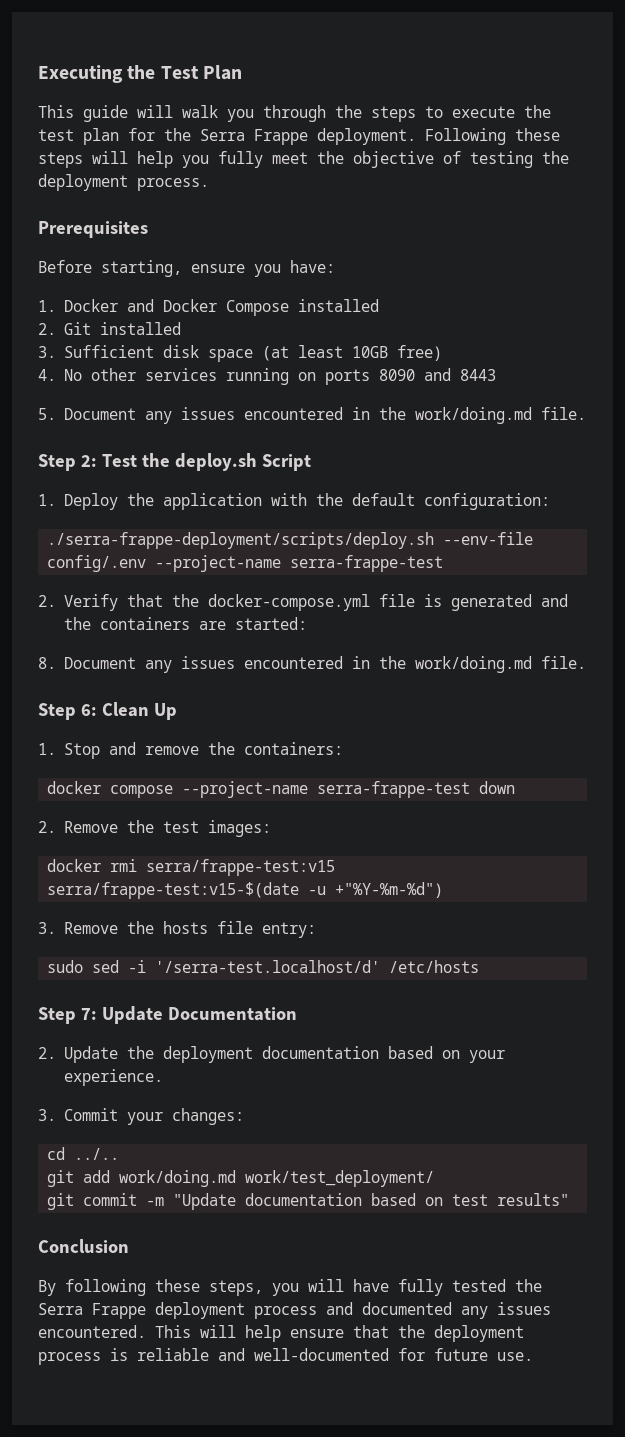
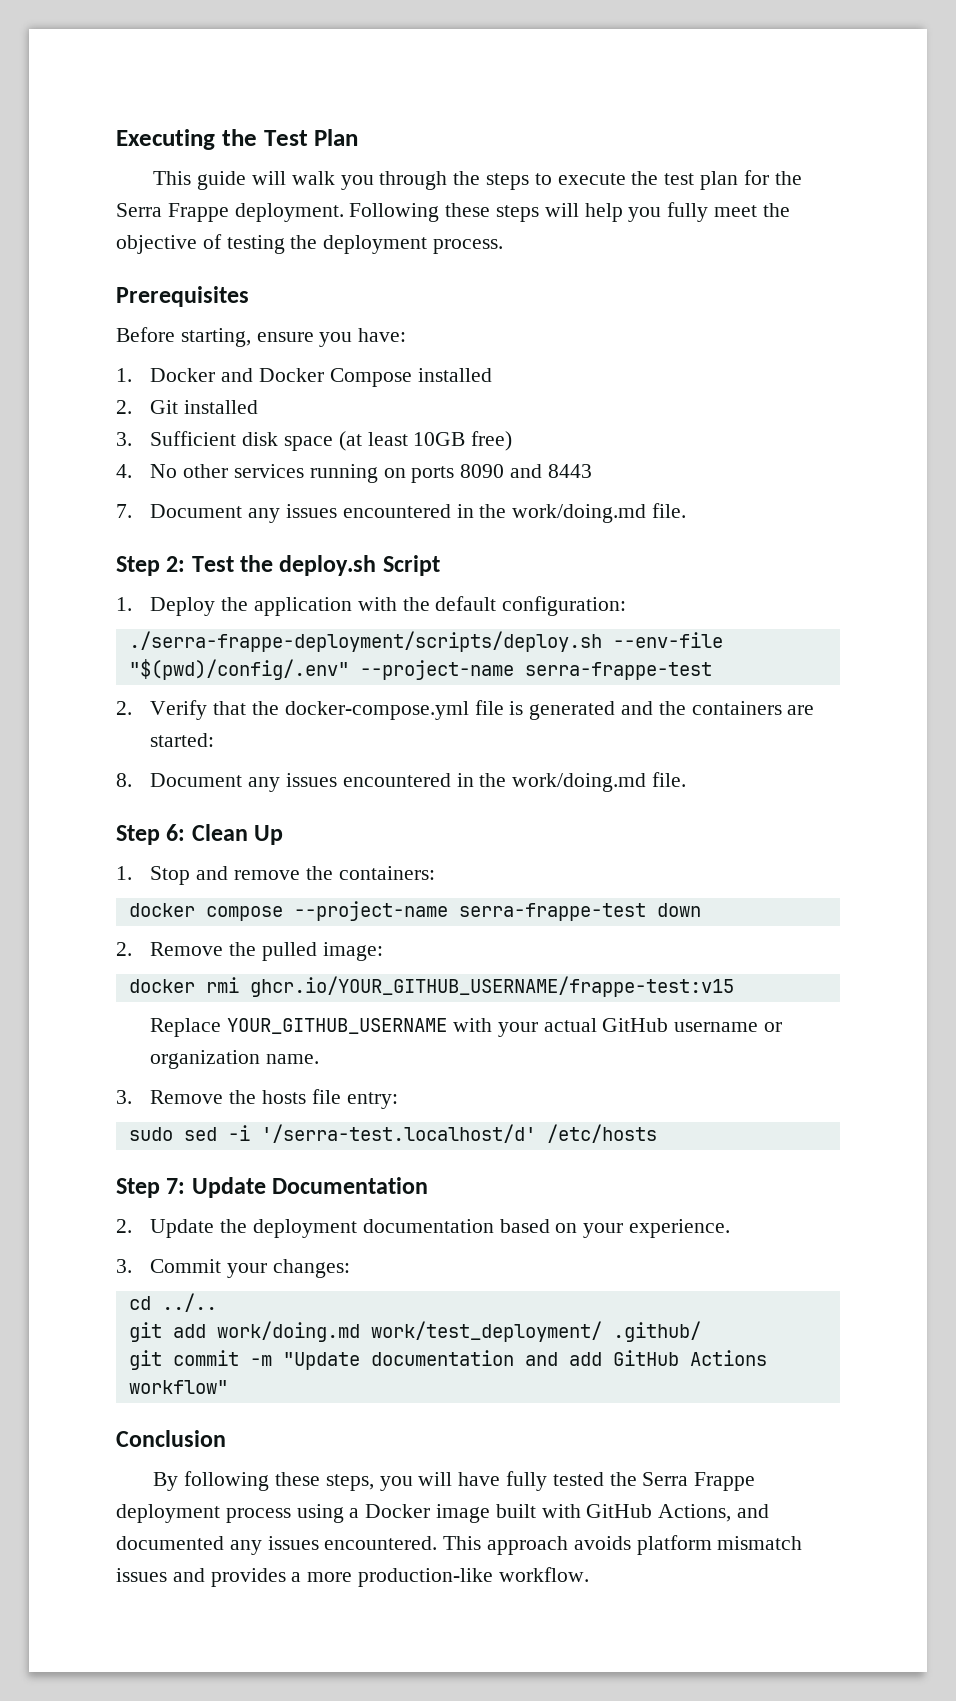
- 5. Document any issues encountered in the work/doing.md file.
+ 7. Document any issues encountered in the work/doing.md file.
- ./serra-frappe-deployment/scripts/deploy.sh --env-file config/.env --project-name serra-frappe-test
+ ./serra-frappe-deployment/scripts/deploy.sh --env-file "$(pwd)/config/.env" --project-name serra-frappe-test
- 2. Remove the test images:
+ 2. Remove the pulled image:
- docker rmi serra/frappe-test:v15 serra/frappe-test:v15-$(date -u +"%Y-%m-%d")
+ docker rmi ghcr.io/YOUR_GITHUB_USERNAME/frappe-test:v15
+ Replace YOUR_GITHUB_USERNAME with your actual GitHub username or organization name.
- git add work/doing.md work/test_deployment/
+ git add work/doing.md work/test_deployment/ .github/
- git commit -m "Update documentation based on test results"
+ git commit -m "Update documentation and add GitHub Actions workflow"
- By following these steps, you will have fully tested the Serra Frappe deployment process and documented any issues encountered.
+ By following these steps, you will have fully tested the Serra Frappe deployment process using a Docker image built with GitHub Actions, and documented any issues encountered.
- This will help ensure that the deployment process is reliable and well-documented for future use.
+ This approach avoids platform mismatch issues and provides a more production-like workflow.

